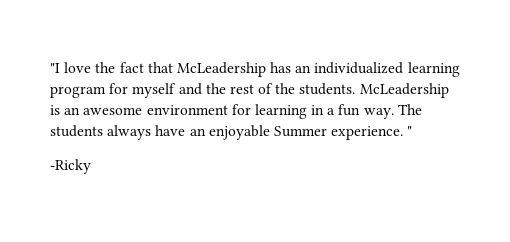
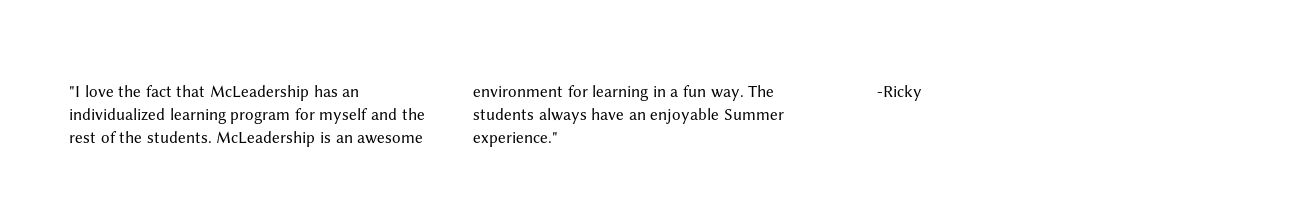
- The students always have an enjoyable Summer experience. "
+ The students always have an enjoyable Summer experience."

